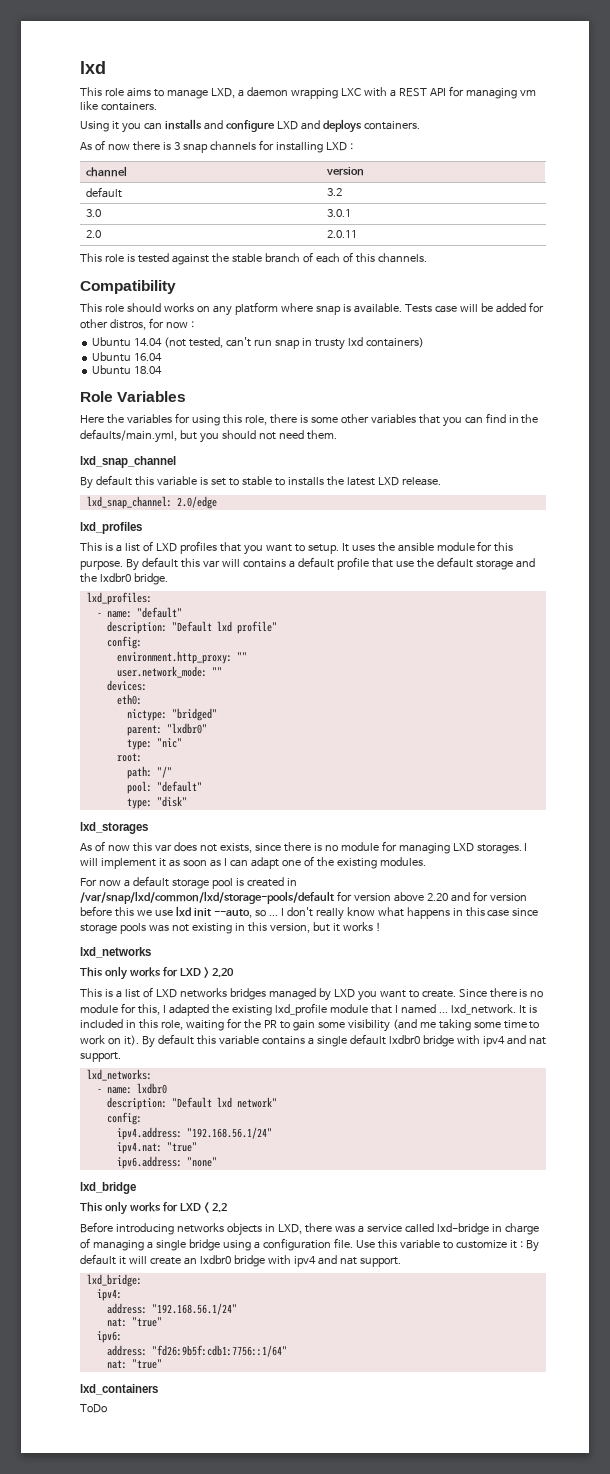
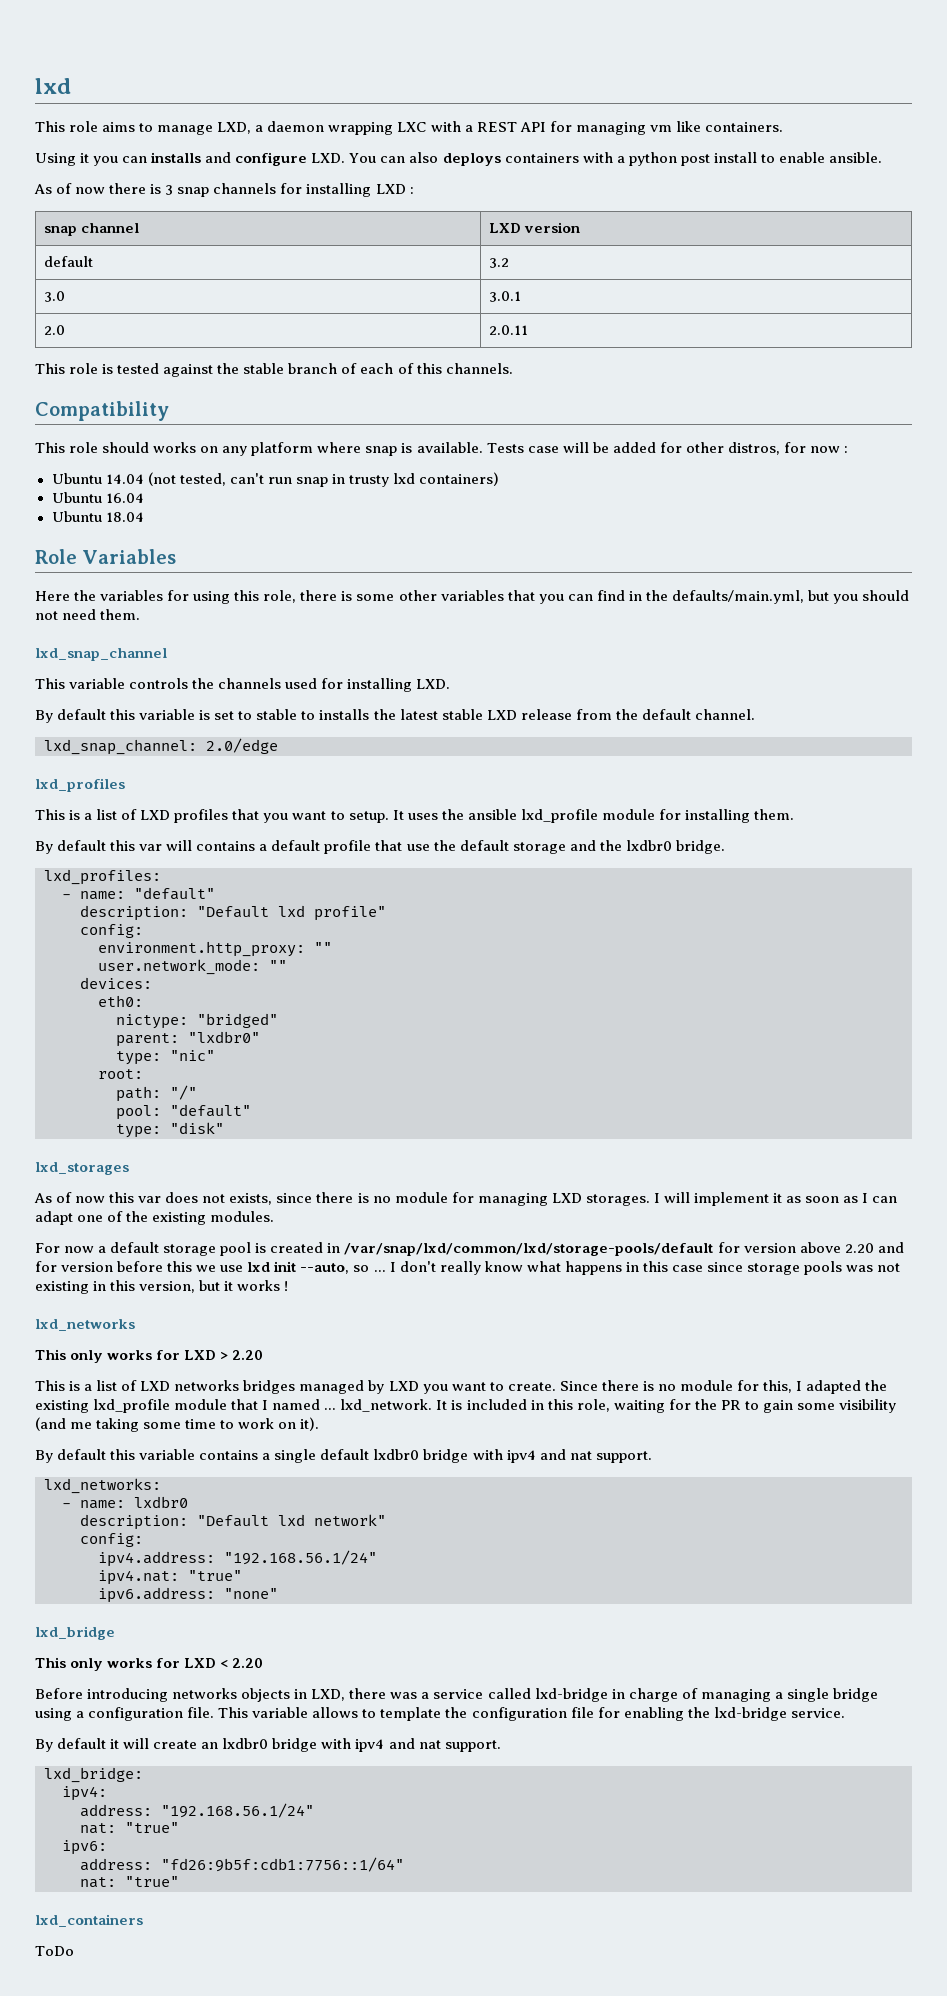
- Using it you can installs and configure LXD and deploys containers.
+ Using it you can installs and configure LXD. You can also deploys containers with a python post install to enable ansible.
- channel | version
+ snap channel | LXD version
+ This variable controls the channels used for installing LXD.
- By default this variable is set to stable to installs the latest LXD release.
+ By default this variable is set to stable to installs the latest stable LXD release from the default channel.
- It uses the ansible module for this purpose. By default this var will contains a default profile that use the default storage and the lxdbr0 bridge.
+ It uses the ansible lxd_profile module for installing them.
+ By default this var will contains a default profile that use the default storage and the lxdbr0 bridge.
- It is included in this role, waiting for the PR to gain some visibility (and me taking some time to work on it). By default this variable contains a single default lxdbr0 bridge with ipv4 and nat support.
+ It is included in this role, waiting for the PR to gain some visibility (and me taking some time to work on it).
+ By default this variable contains a single default lxdbr0 bridge with ipv4 and nat support.
- This only works for LXD < 2.2
+ This only works for LXD < 2.20
- Use this variable to customize it : By default it will create an lxdbr0 bridge with ipv4 and nat support.
+ This variable allows to template the configuration file for enabling the lxd-bridge service.
+ By default it will create an lxdbr0 bridge with ipv4 and nat support.

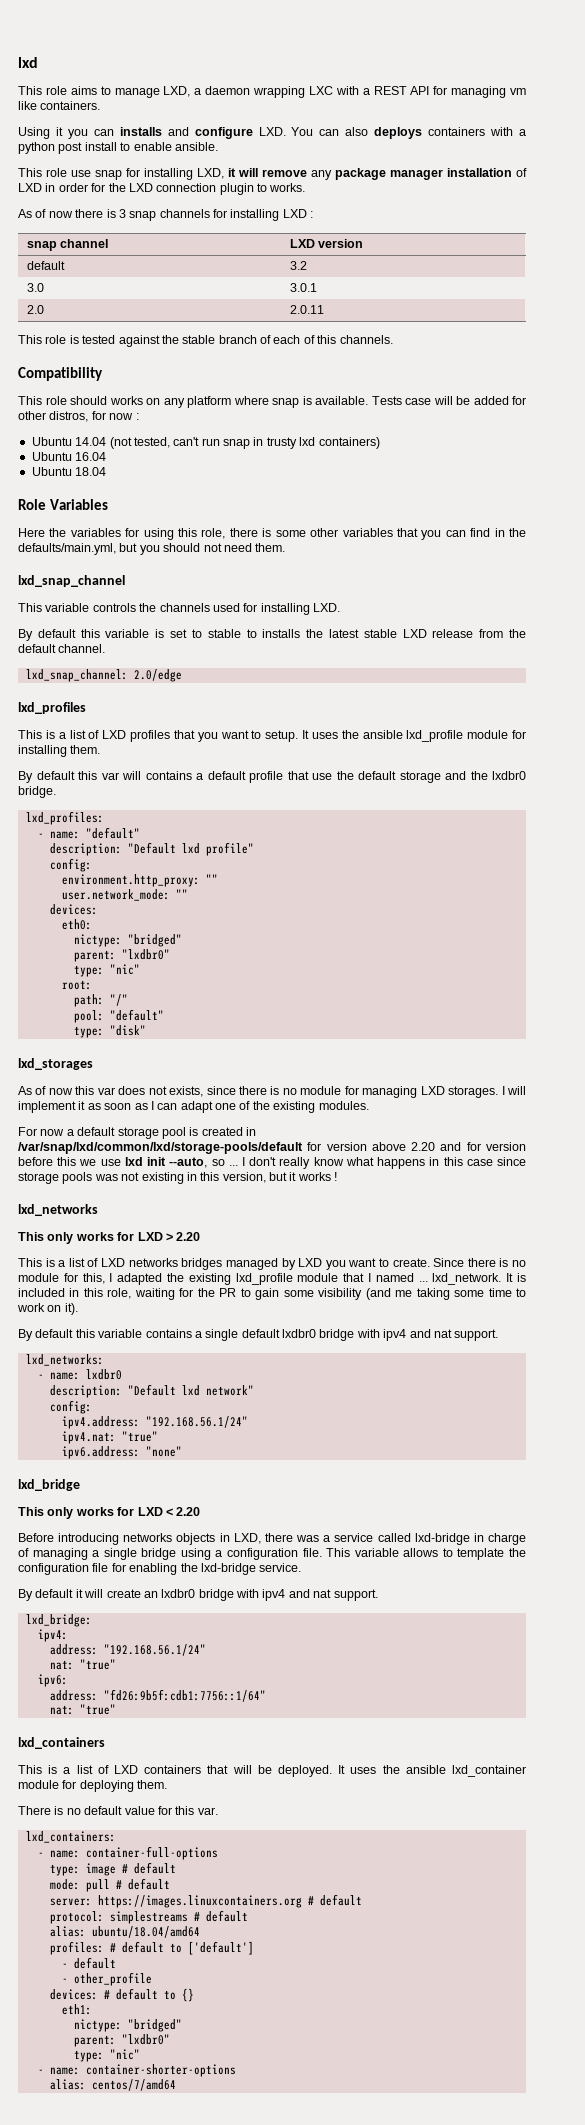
+ This role use snap for installing LXD, it will remove any package manager installation of LXD in order for the LXD connection plugin to works.
- ToDo
+ This is a list of LXD containers that will be deployed. It uses the ansible lxd_container module for deploying them.
+ There is no default value for this var.
+ lxd_containers:
+ - name: container-full-options
+ type: image # default
+ mode: pull # default
+ server: https://images.linuxcontainers.org # default
+ protocol: simplestreams # default
+ alias: ubuntu/18.04/amd64
+ profiles: # default to ['default']
+ - default
+ - other_profile
+ devices: # default to {}
+ eth1:
+ nictype: "bridged"
+ parent: "lxdbr0"
+ type: "nic"
+ - name: container-shorter-options
+ alias: centos/7/amd64

